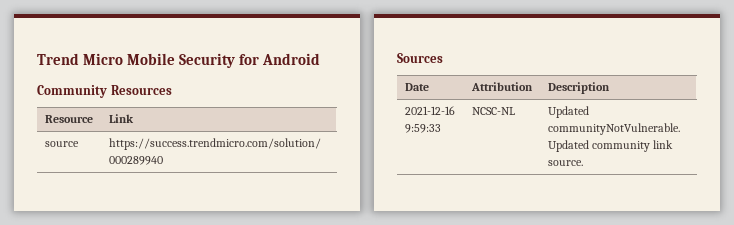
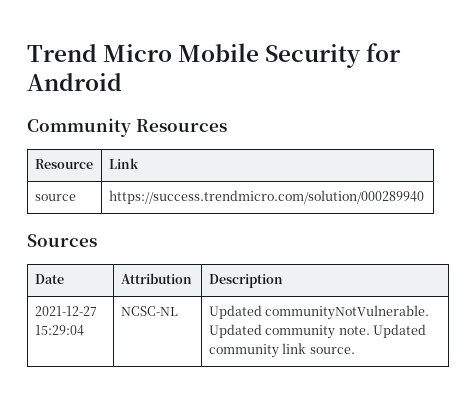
- 2021-12-16 9:59:33 | NCSC-NL | Updated communityNotVulnerable. Updated community link source.
+ 2021-12-27 15:29:04 | NCSC-NL | Updated communityNotVulnerable. Updated community note. Updated community link source.

